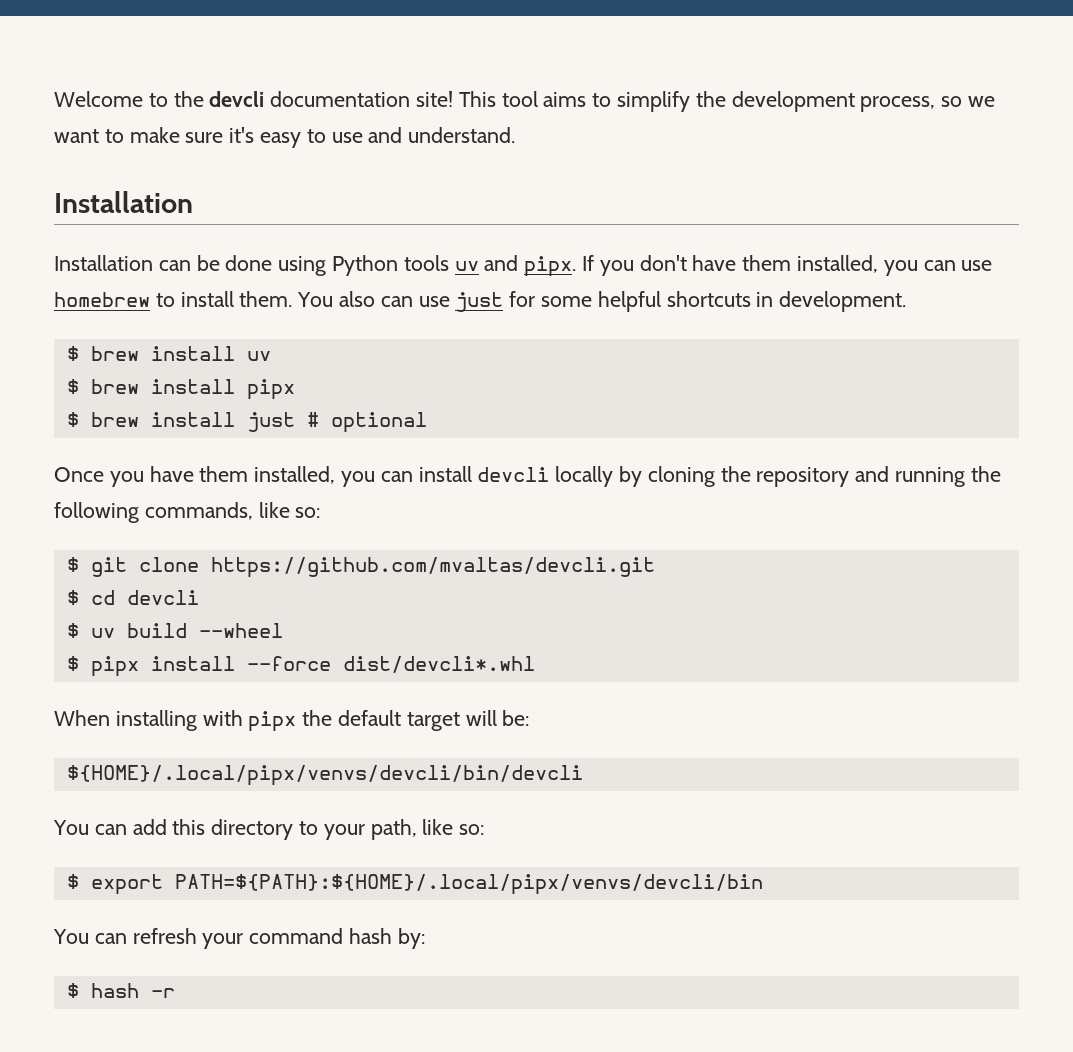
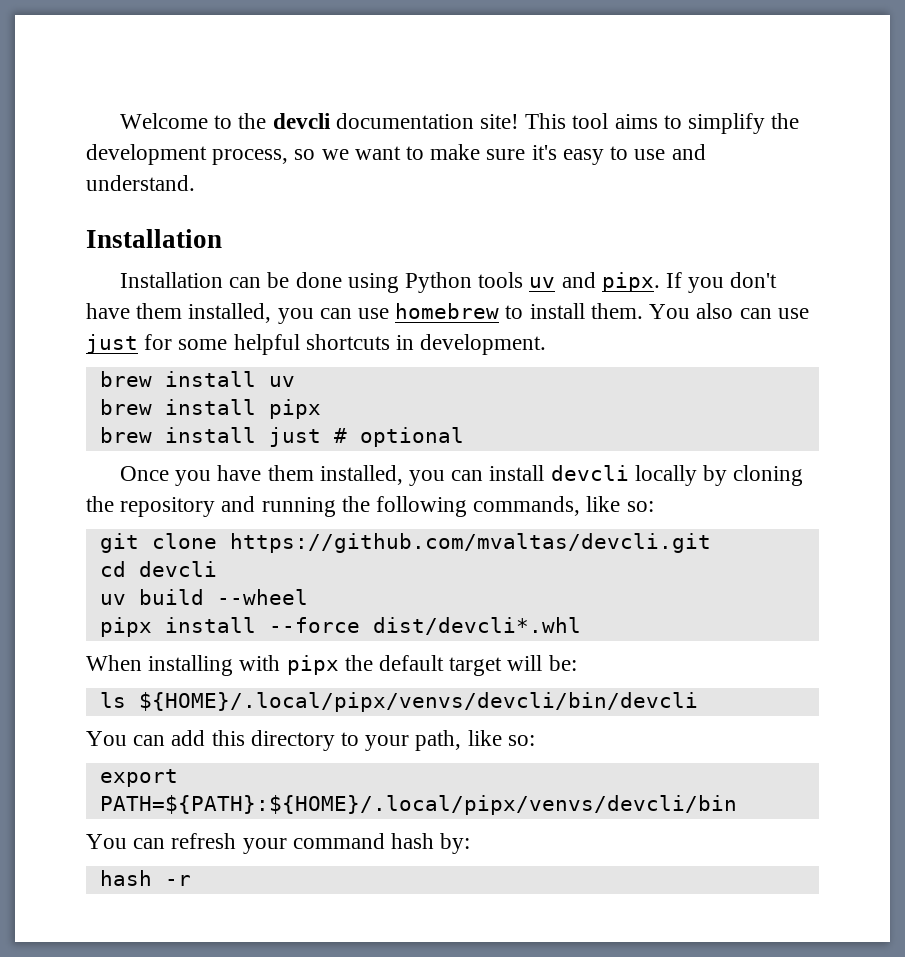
- $ brew install uv
+ brew install uv
- $ brew install pipx
+ brew install pipx
- $ brew install just # optional
+ brew install just # optional
- $ git clone https://github.com/mvaltas/devcli.git
+ git clone https://github.com/mvaltas/devcli.git
- $ cd devcli
+ cd devcli
- $ uv build --wheel
+ uv build --wheel
- $ pipx install --force dist/devcli*.whl
+ pipx install --force dist/devcli*.whl
- ${HOME}/.local/pipx/venvs/devcli/bin/devcli
+ ls ${HOME}/.local/pipx/venvs/devcli/bin/devcli
- $ export PATH=${PATH}:${HOME}/.local/pipx/venvs/devcli/bin
+ export PATH=${PATH}:${HOME}/.local/pipx/venvs/devcli/bin
- $ hash -r
+ hash -r

